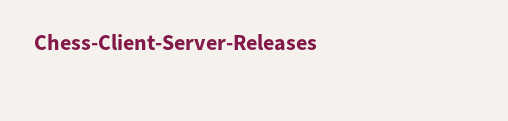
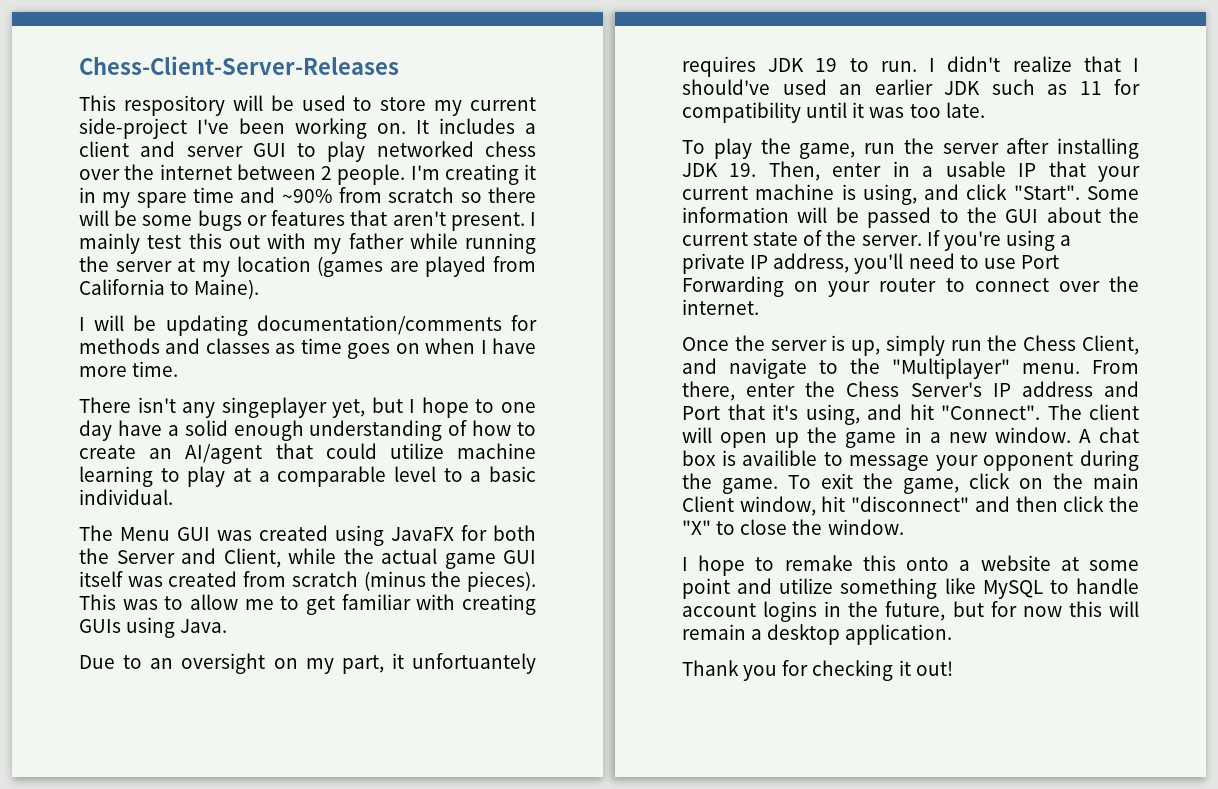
+ This respository will be used to store my current side-project I've been working on. It includes a client and server GUI to play networked chess over the internet between 2 people. I'm creating it in my spare time and ~90% from scratch so there will be some bugs or features that aren't present. I mainly test this out with my father while running the server at my location (games are played from California to Maine).
+ I will be updating documentation/comments for methods and classes as time goes on when I have more time.
+ There isn't any singeplayer yet, but I hope to one day have a solid enough understanding of how to create an AI/agent that could utilize machine learning to play at a comparable level to a basic individual.
+ The Menu GUI was created using JavaFX for both the Server and Client, while the actual game GUI itself was created from scratch (minus the pieces). This was to allow me to get familiar with creating GUIs using Java.
+ Due to an oversight on my part, it unfortuantely requires JDK 19 to run. I didn't realize that I should've used an earlier JDK such as 11 for compatibility until it was too late.
+ To play the game, run the server after installing JDK 19. Then, enter in a usable IP that your current machine is using, and click "Start". Some information will be passed to the GUI about the current state of the server. If you're using a private IP address, you'll need to use Port Forwarding on your router to connect over the internet.
+ Once the server is up, simply run the Chess Client, and navigate to the "Multiplayer" menu. From there, enter the Chess Server's IP address and Port that it's using, and hit "Connect". The client will open up the game in a new window. A chat box is availible to message your opponent during the game. To exit the game, click on the main Client window, hit "disconnect" and then click the "X" to close the window.
+ I hope to remake this onto a website at some point and utilize something like MySQL to handle account logins in the future, but for now this will remain a desktop application.
+ Thank you for checking it out!

